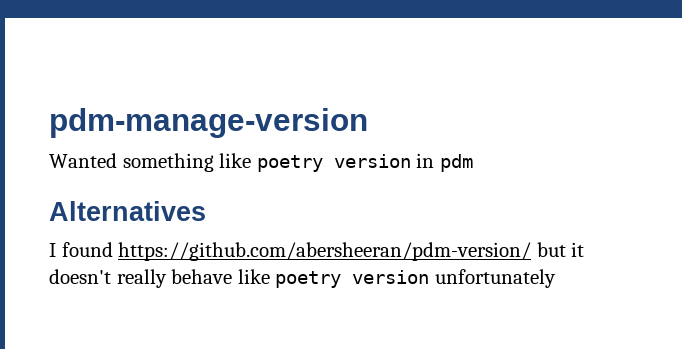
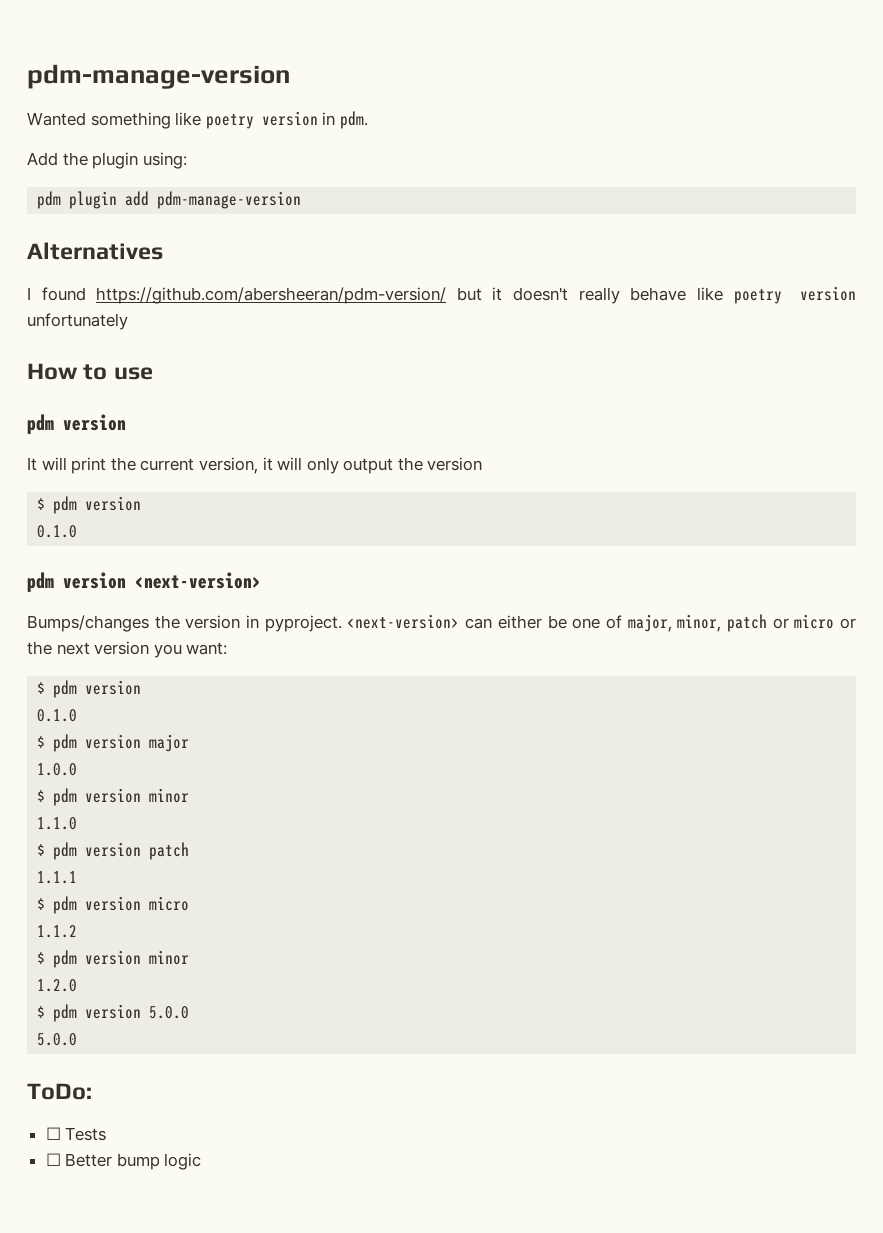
- Wanted something like poetry version in pdm
+ Wanted something like poetry version in pdm.
+ Add the plugin using:
+ pdm plugin add pdm-manage-version
+ How to use
+ pdm version
+ It will print the current version, it will only output the version
+ $ pdm version
+ 0.1.0
+ pdm version <next-version>
+ Bumps/changes the version in pyproject. <next-version> can either be one of major, minor, patch or micro or the next version you want:
+ $ pdm version
+ 0.1.0
+ $ pdm version major
+ 1.0.0
+ $ pdm version minor
+ 1.1.0
+ $ pdm version patch
+ 1.1.1
+ $ pdm version micro
+ 1.1.2
+ $ pdm version minor
+ 1.2.0
+ $ pdm version 5.0.0
+ 5.0.0
+ ToDo:
+ ☐ Tests
+ ☐ Better bump logic

